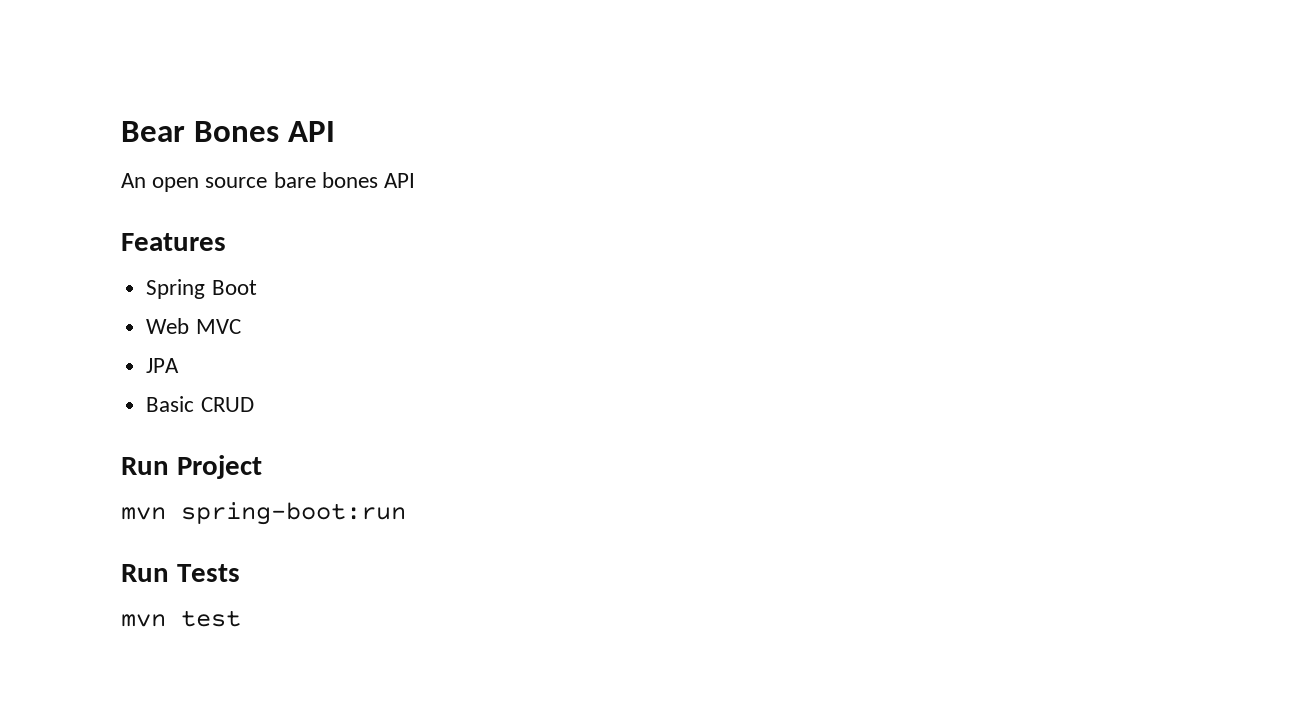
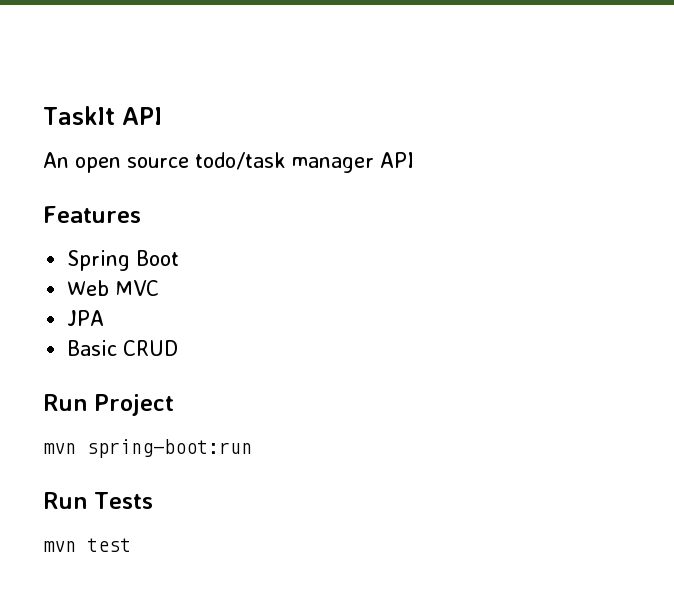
- Bear Bones API
+ TaskIt API
- An open source bare bones API
+ An open source todo/task manager API

